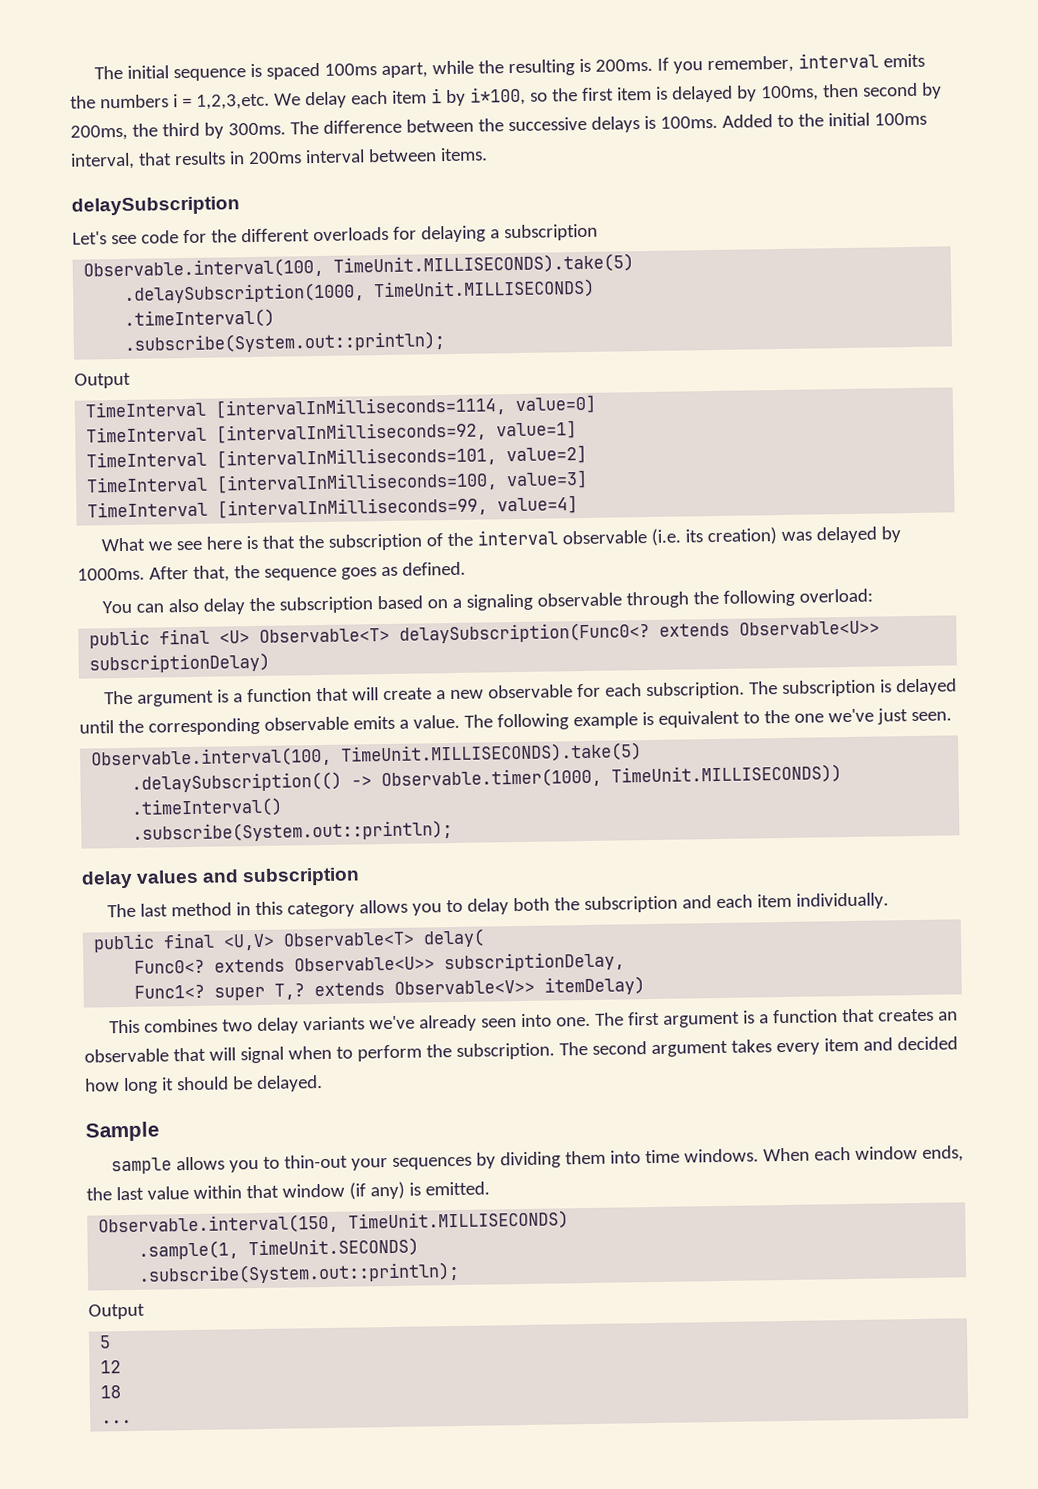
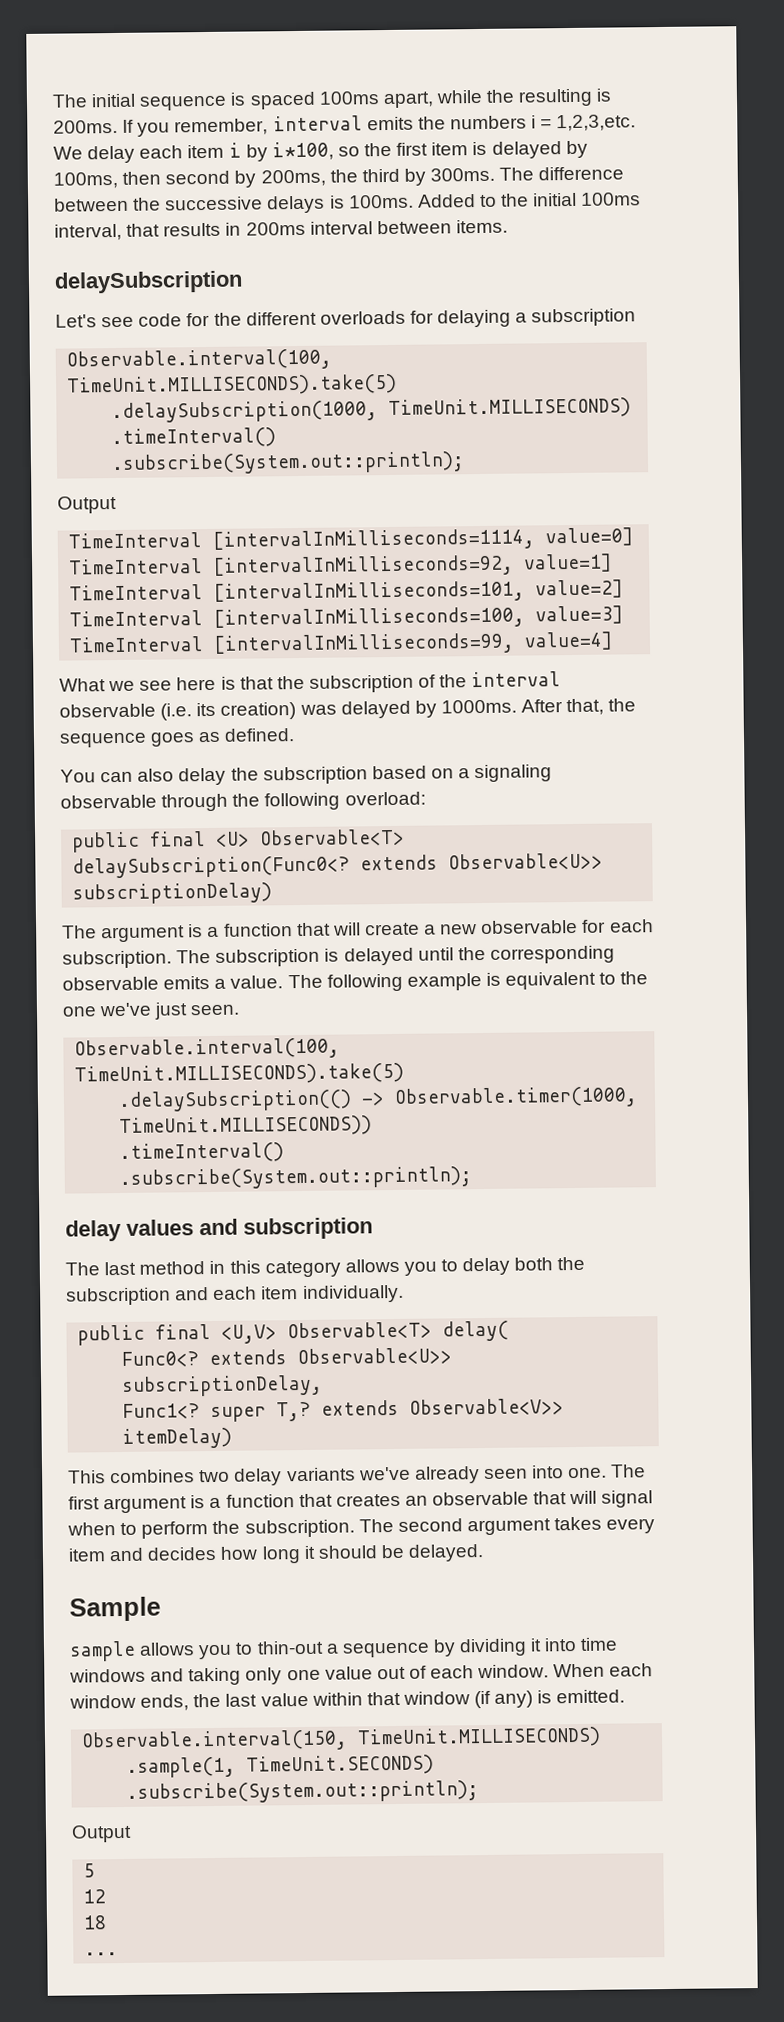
- The second argument takes every item and decided how long it should be delayed.
+ The second argument takes every item and decides how long it should be delayed.
- sample allows you to thin-out your sequences by dividing them into time windows.
+ sample allows you to thin-out a sequence by dividing it into time windows and taking only one value out of each window.

